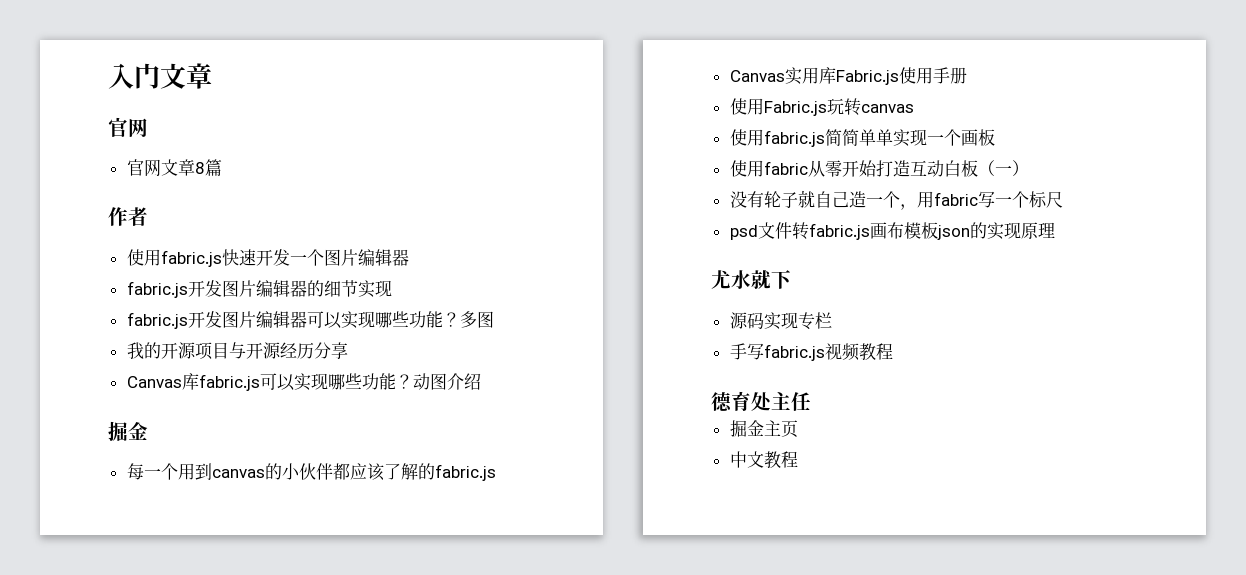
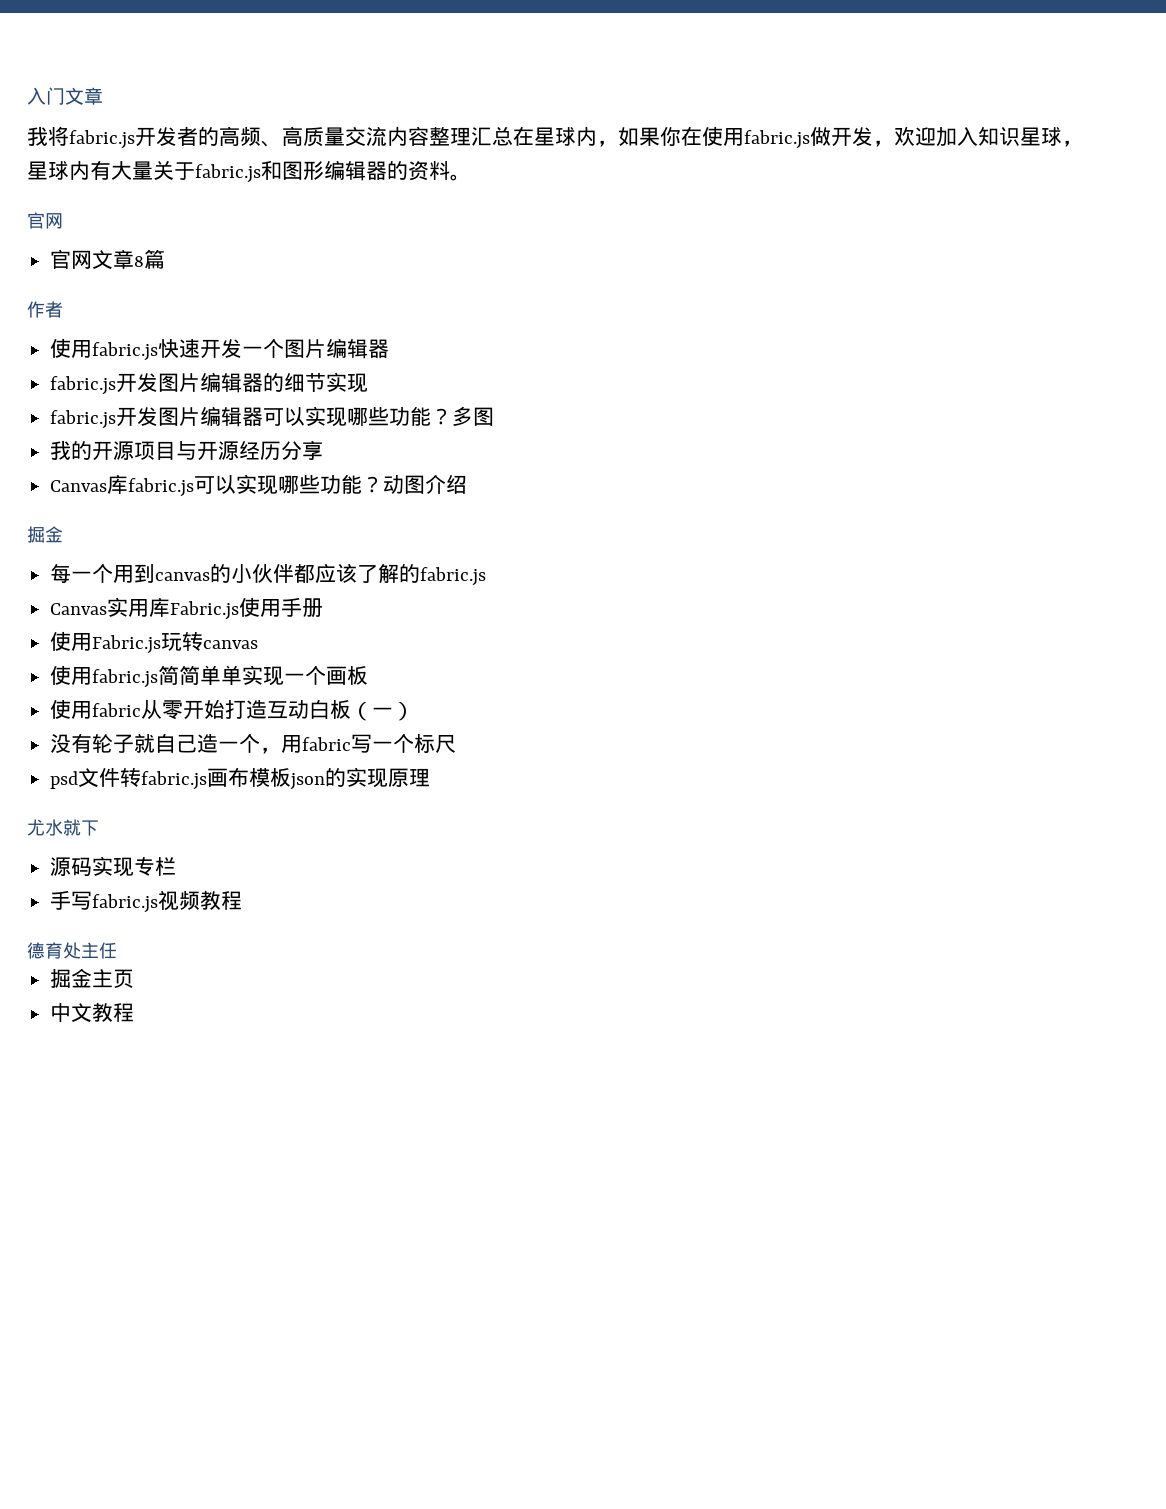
+ 我将fabric.js开发者的高频、高质量交流内容整理汇总在星球内，如果你在使用fabric.js做开发，欢迎加入知识星球，星球内有大量关于fabric.js和图形编辑器的资料。

